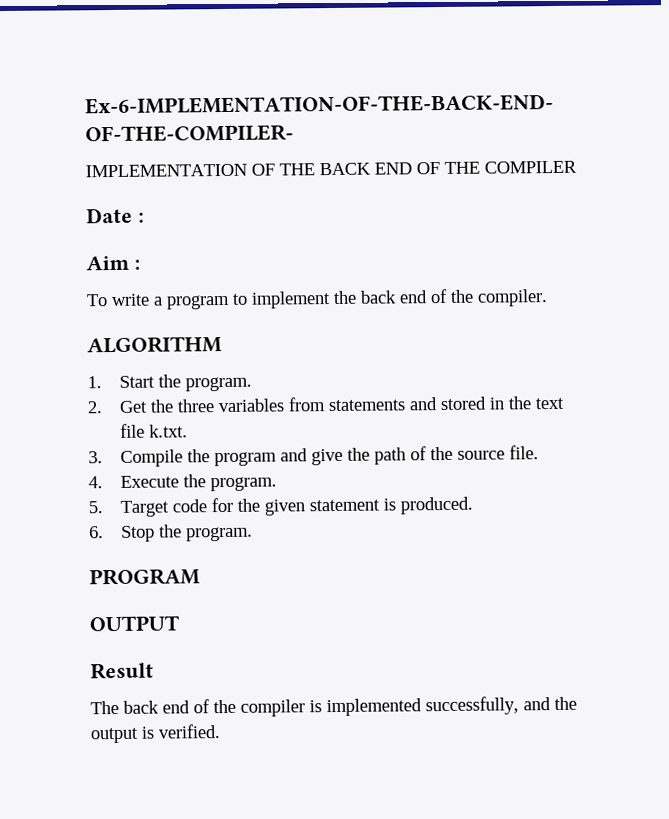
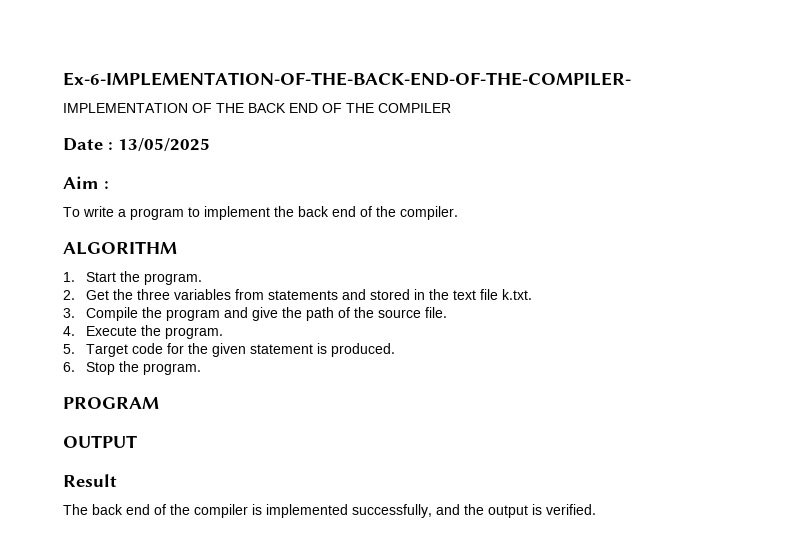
- Date :
+ Date : 13/05/2025

